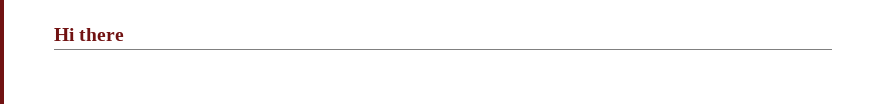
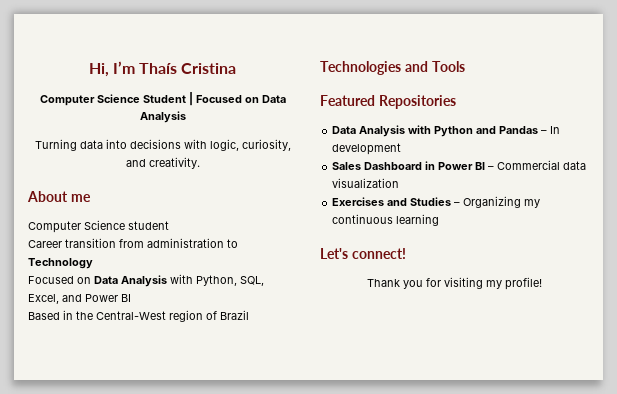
- Hi there
+ Hi, I’m Thaís Cristina
+ Computer Science Student | Focused on Data Analysis
+ Turning data into decisions with logic, curiosity, and creativity.
+ About me
+ Computer Science student
+ Career transition from administration to Technology
+ Focused on Data Analysis with Python, SQL, Excel, and Power BI
+ Based in the Central-West region of Brazil
+ Technologies and Tools
+ Featured Repositories
+ Data Analysis with Python and Pandas – In development
+ Sales Dashboard in Power BI – Commercial data visualization
+ Exercises and Studies – Organizing my continuous learning
+ Let's connect!
+ Thank you for visiting my profile!

